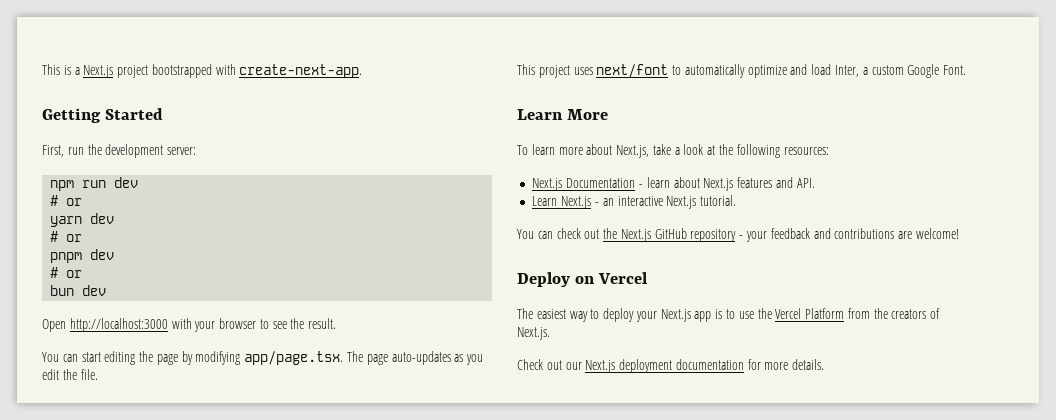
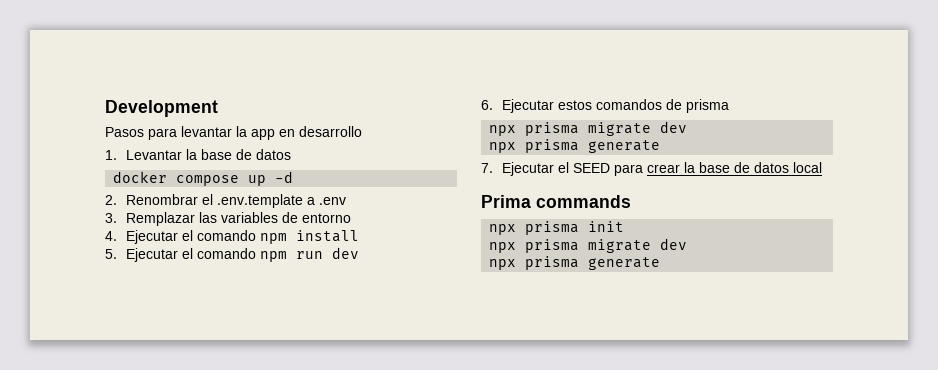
- This is a Next.js project bootstrapped with create-next-app.
- Getting Started
- First, run the development server:
- npm run dev
- # or
- yarn dev
- # or
- pnpm dev
- # or
- bun dev
- Open http://localhost:3000 with your browser to see the result.
- You can start editing the page by modifying app/page.tsx. The page auto-updates as you edit the file.
- This project uses next/font to automatically optimize and load Inter, a custom Google Font.
- Learn More
- To learn more about Next.js, take a look at the following resources:
- Next.js Documentation - learn about Next.js features and API.
- Learn Next.js - an interactive Next.js tutorial.
- You can check out the Next.js GitHub repository - your feedback and contributions are welcome!
- Deploy on Vercel
- The easiest way to deploy your Next.js app is to use the Vercel Platform from the creators of Next.js.
- Check out our Next.js deployment documentation for more details.
+ Development
+ Pasos para levantar la app en desarrollo
+ 1. Levantar la base de datos
+ docker compose up -d
+ 2. Renombrar el .env.template a .env
+ 3. Remplazar las variables de entorno
+ 4. Ejecutar el comando npm install
+ 5. Ejecutar el comando npm run dev
+ 6. Ejecutar estos comandos de prisma
+ npx prisma migrate dev
+ npx prisma generate
+ 7. Ejecutar el SEED para crear la base de datos local
+ Prima commands
+ npx prisma init
+ npx prisma migrate dev
+ npx prisma generate

